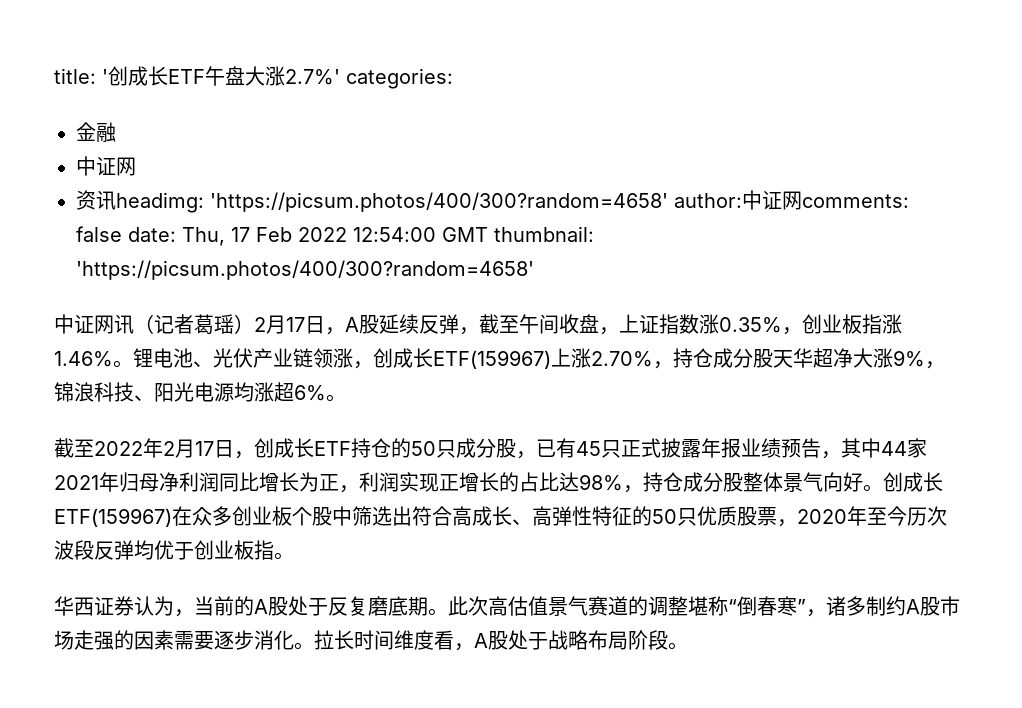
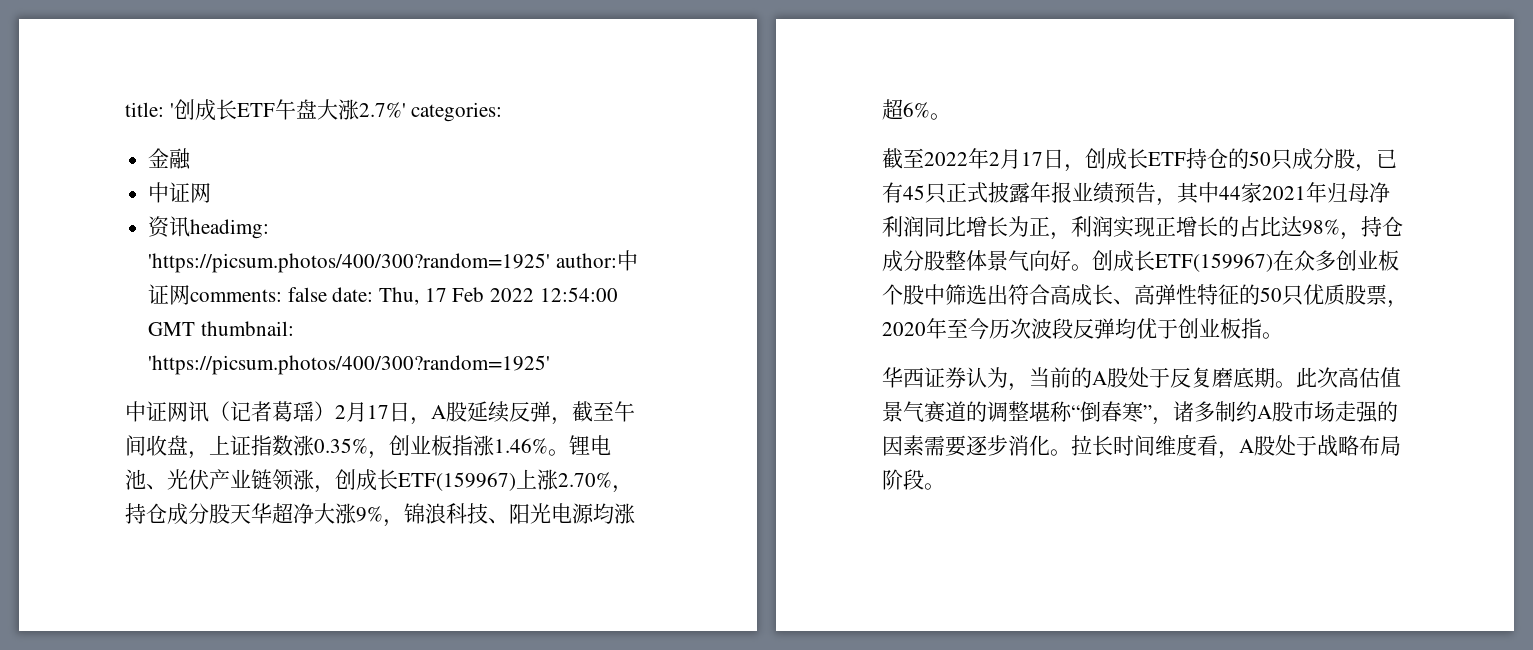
- 资讯headimg: 'https://picsum.photos/400/300?random=4658' author:中证网comments: false date: Thu, 17 Feb 2022 12:54:00 GMT thumbnail: 'https://picsum.photos/400/300?random=4658'
+ 资讯headimg: 'https://picsum.photos/400/300?random=1925' author:中证网comments: false date: Thu, 17 Feb 2022 12:54:00 GMT thumbnail: 'https://picsum.photos/400/300?random=1925'

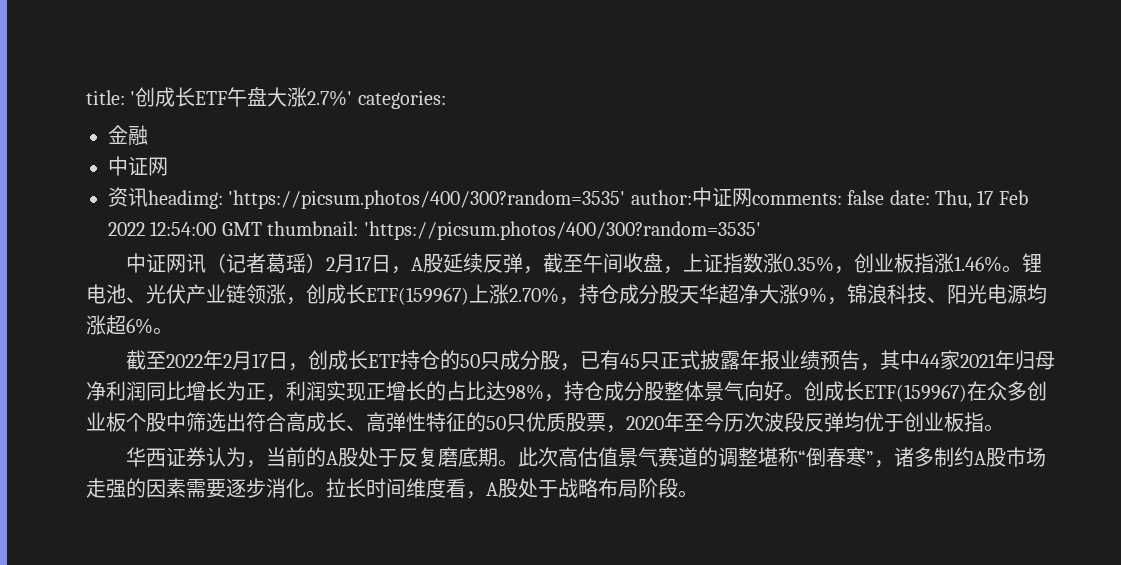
- 资讯headimg: 'https://picsum.photos/400/300?random=1925' author:中证网comments: false date: Thu, 17 Feb 2022 12:54:00 GMT thumbnail: 'https://picsum.photos/400/300?random=1925'
+ 资讯headimg: 'https://picsum.photos/400/300?random=3535' author:中证网comments: false date: Thu, 17 Feb 2022 12:54:00 GMT thumbnail: 'https://picsum.photos/400/300?random=3535'

